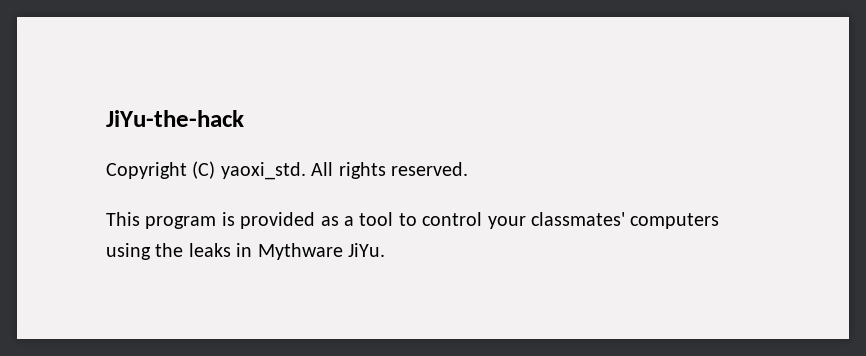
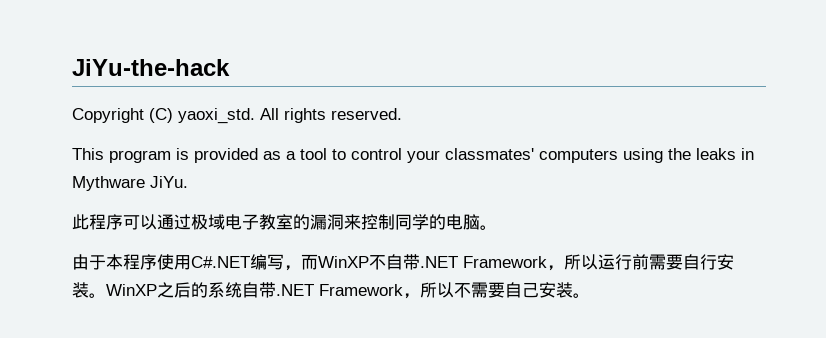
+ 此程序可以通过极域电子教室的漏洞来控制同学的电脑。
+ 由于本程序使用C#.NET编写，而WinXP不自带.NET Framework，所以运行前需要自行安装。WinXP之后的系统自带.NET Framework，所以不需要自己安装。

